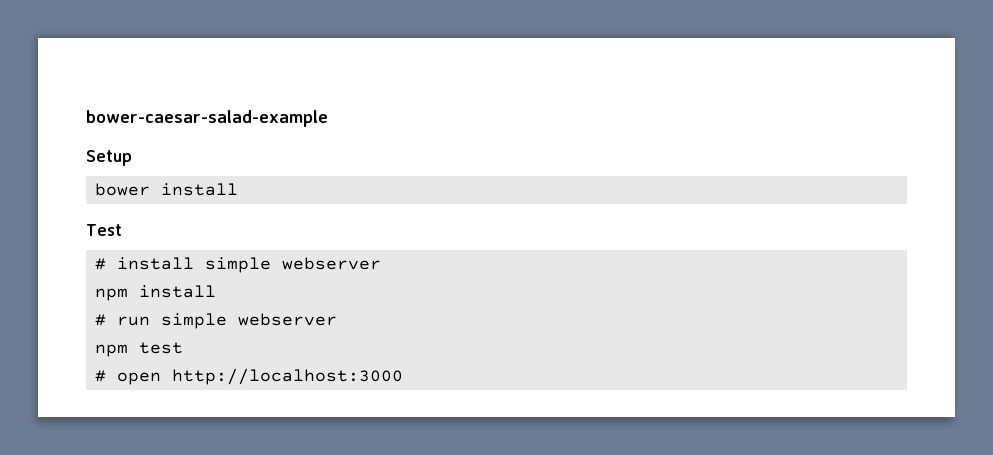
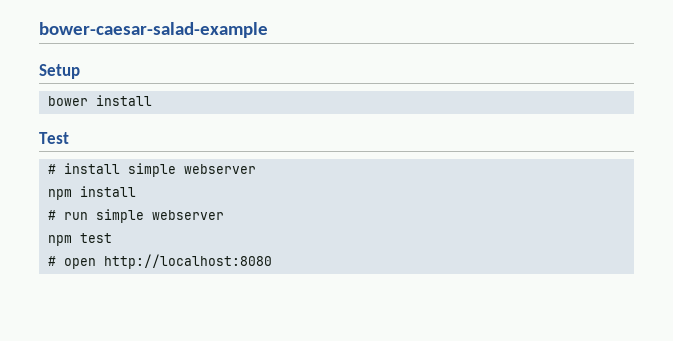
- # open http://localhost:3000
+ # open http://localhost:8080

